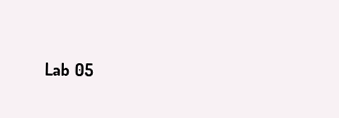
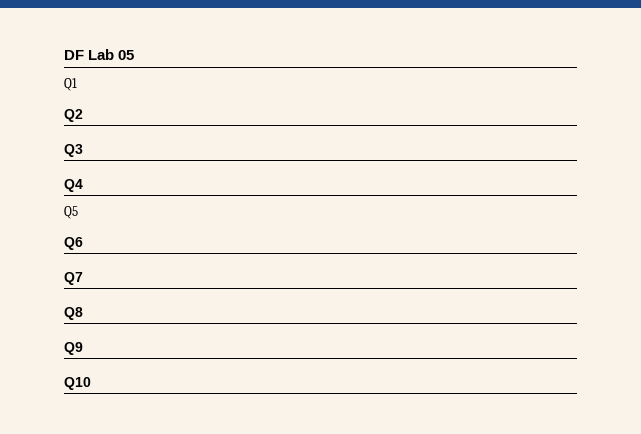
- Lab 05
+ DF Lab 05
+ Q1
+ Q2
+ Q3
+ Q4
+ Q5
+ Q6
+ Q7
+ Q8
+ Q9
+ Q10

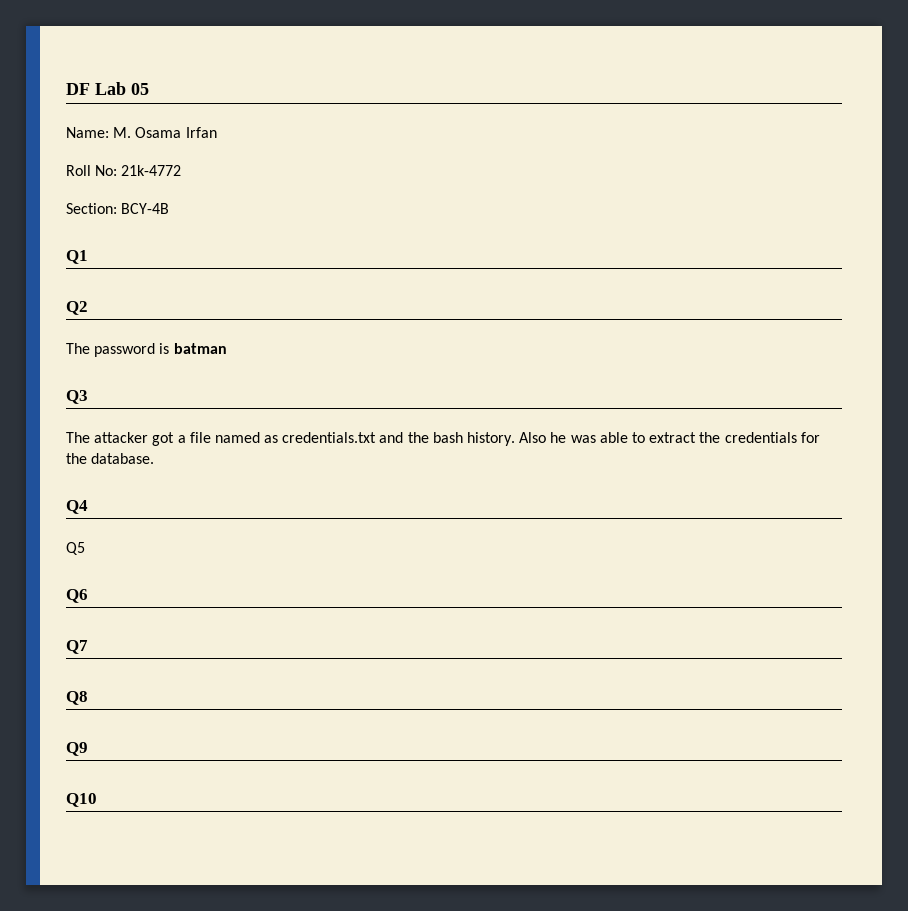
+ Name: M. Osama Irfan
+ Roll No: 21k-4772
+ Section: BCY-4B
  Q1
  Q2
+ The password is batman
  Q3
+ The attacker got a file named as credentials.txt and the bash history. Also he was able to extract the credentials for the database.

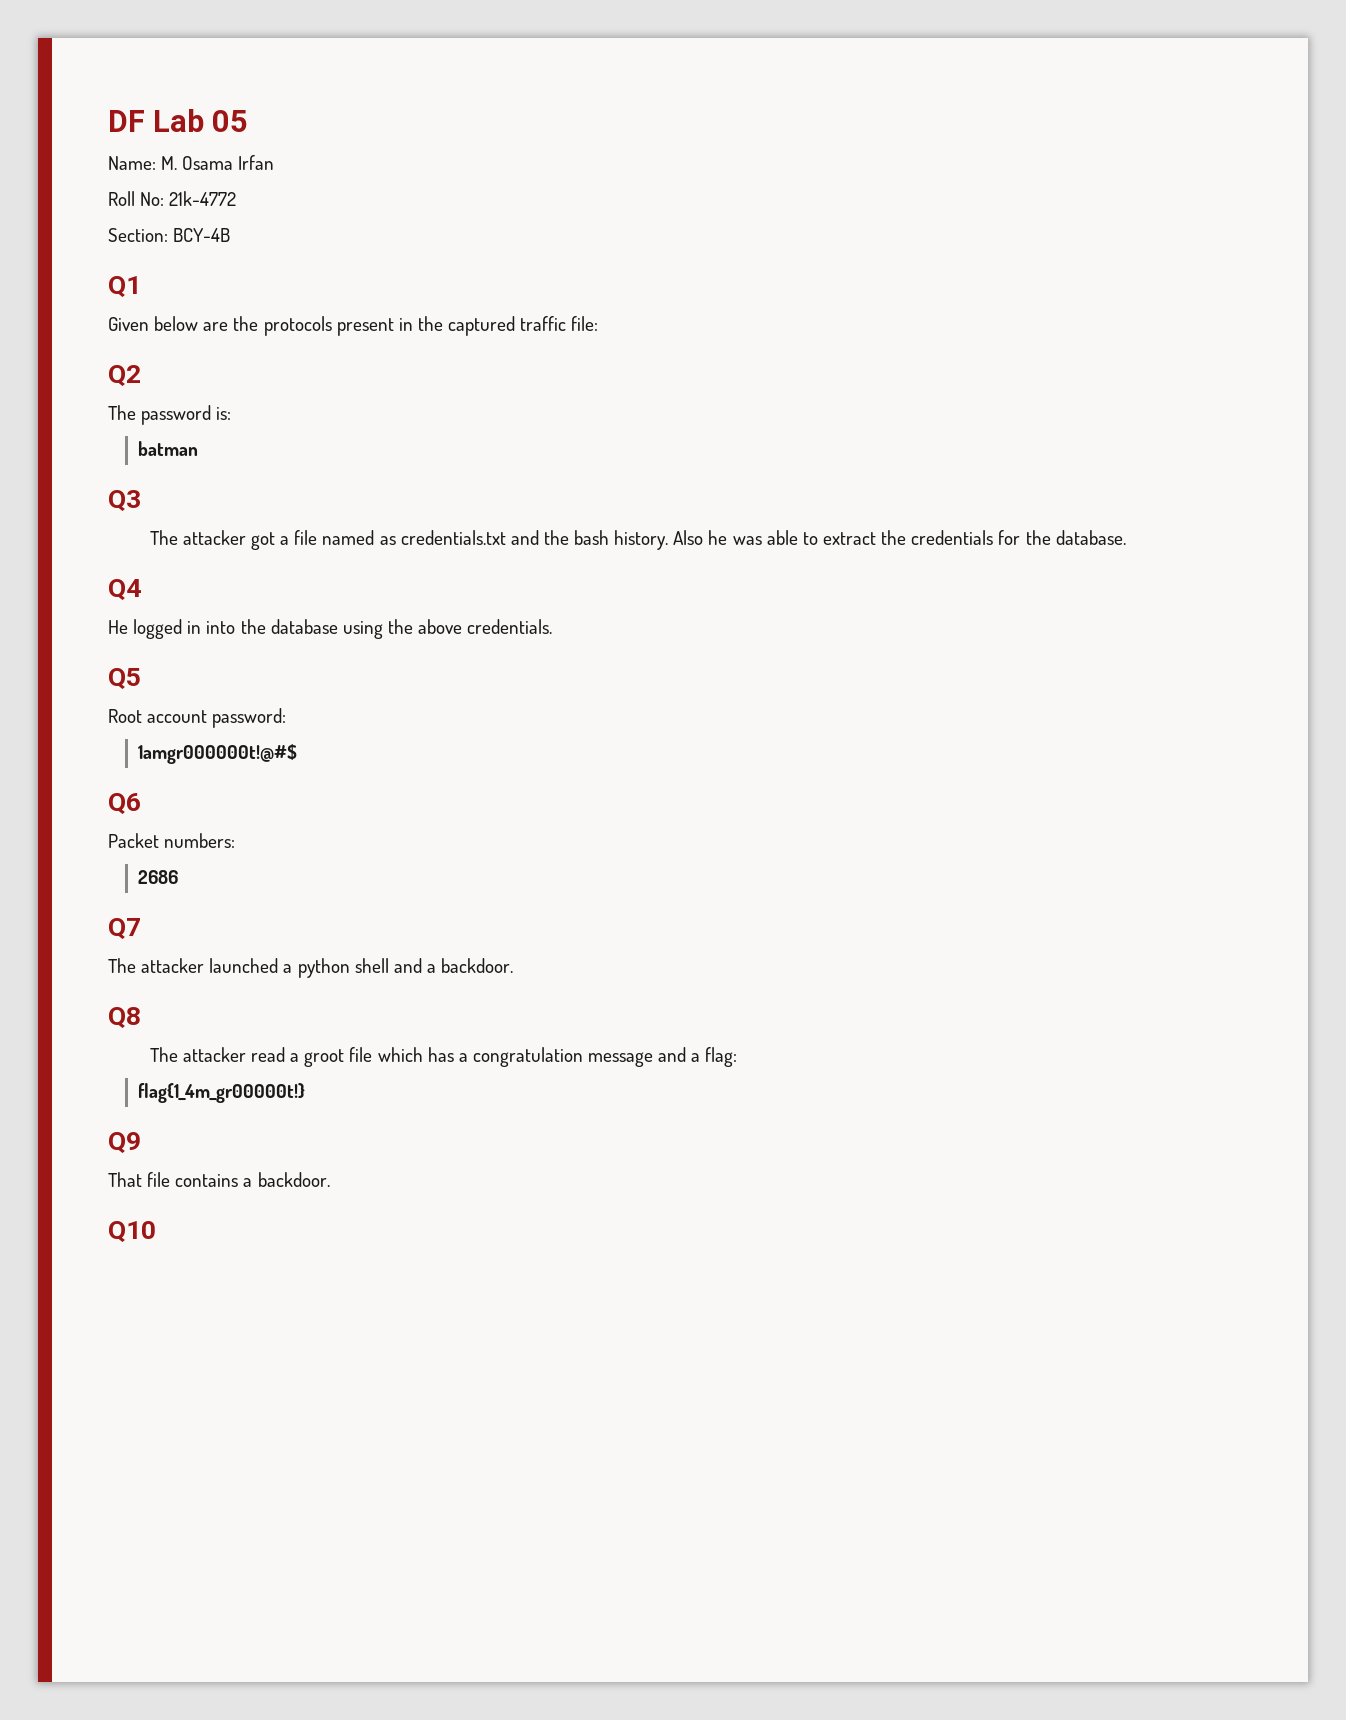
+ Given below are the protocols present in the captured traffic file:
- The password is batman
+ The password is:
+ batman
+ He logged in into the database using the above credentials.
  Q5
+ Root account password:
+ 1amgr000000t!@#$
  Q6
+ Packet numbers:
+ 2686
  Q7
+ The attacker launched a python shell and a backdoor.
  Q8
+ The attacker read a groot file which has a congratulation message and a flag:
+ flag{1_4m_gr00000t!}
  Q9
+ That file contains a backdoor.

